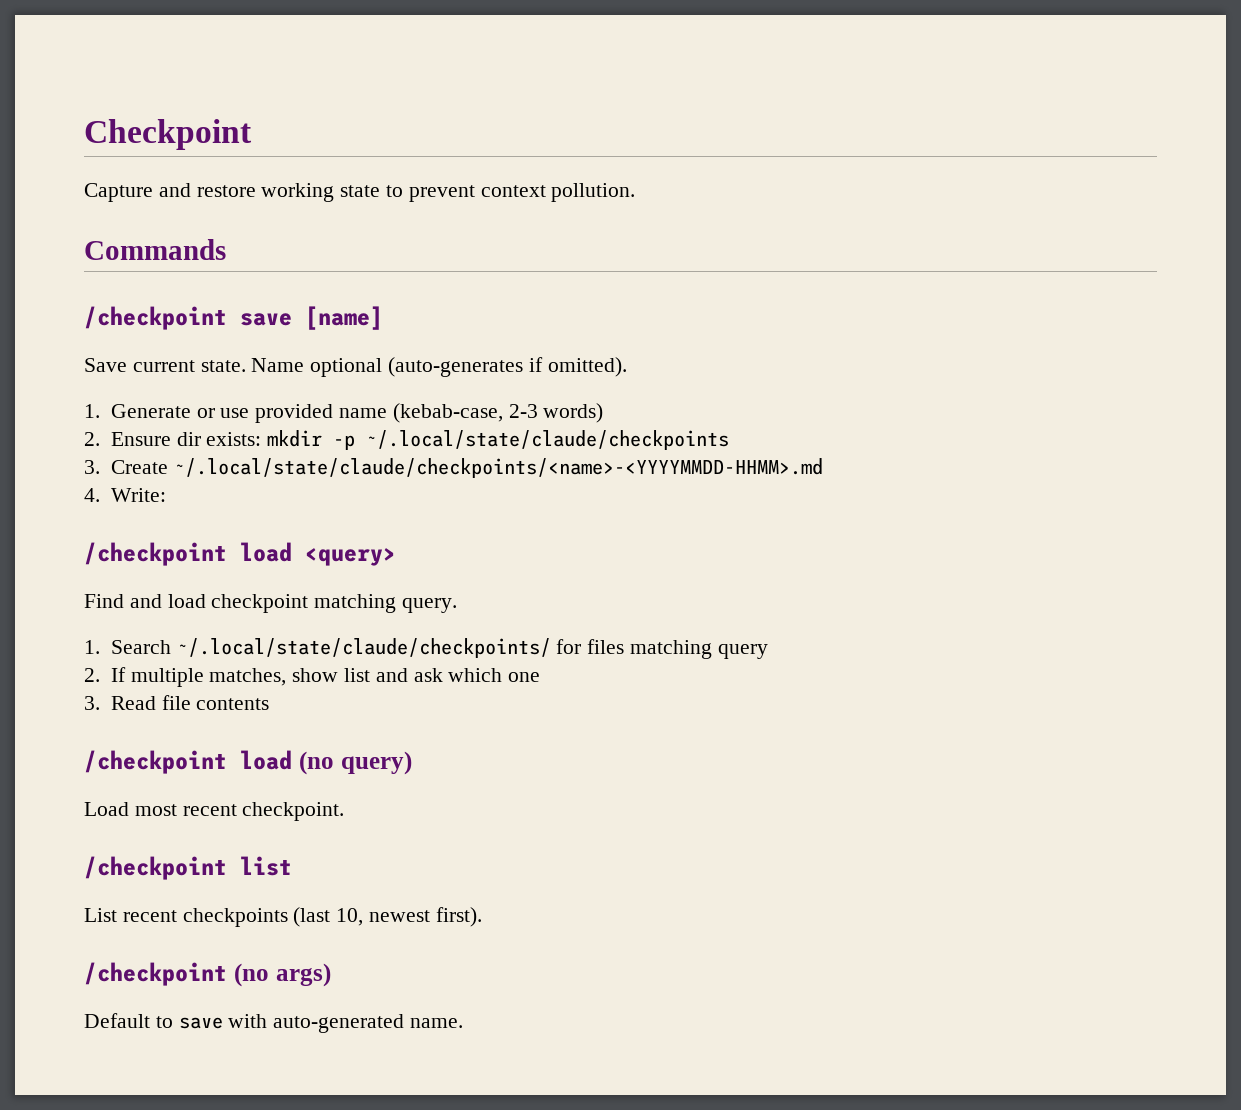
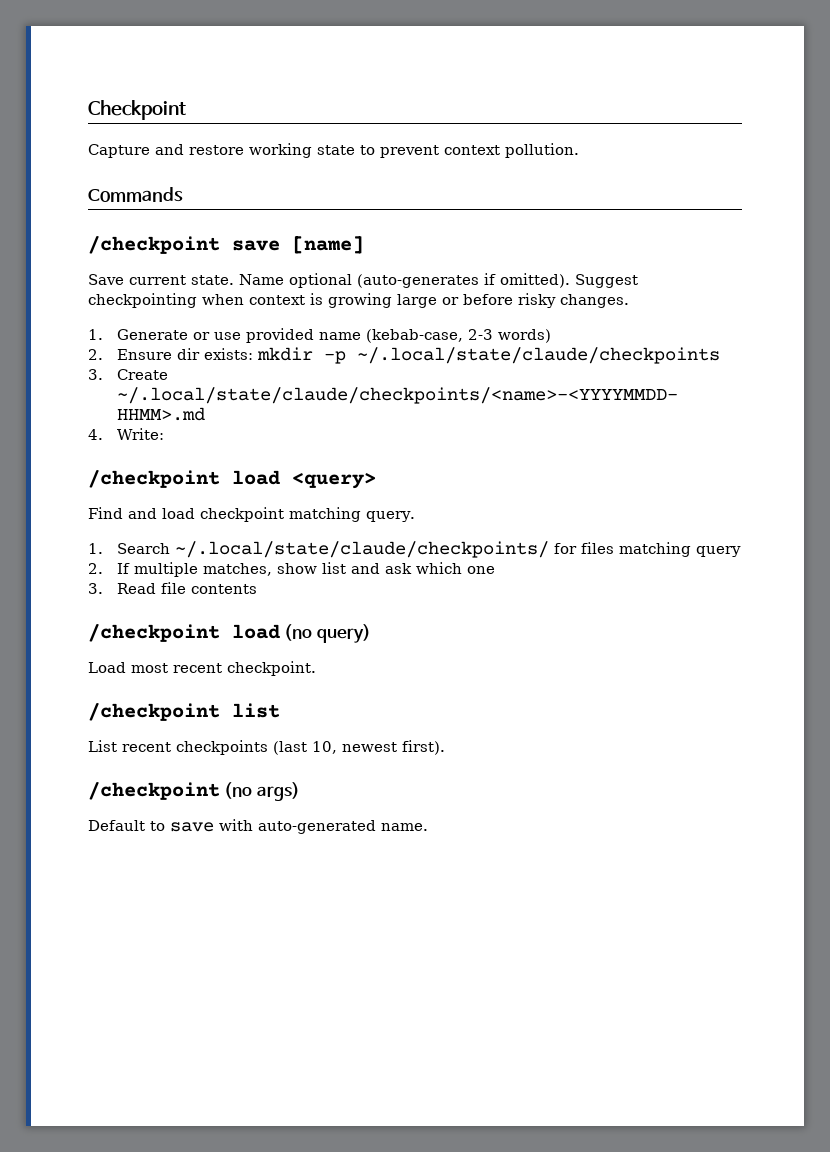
+ Suggest checkpointing when context is growing large or before risky changes.

